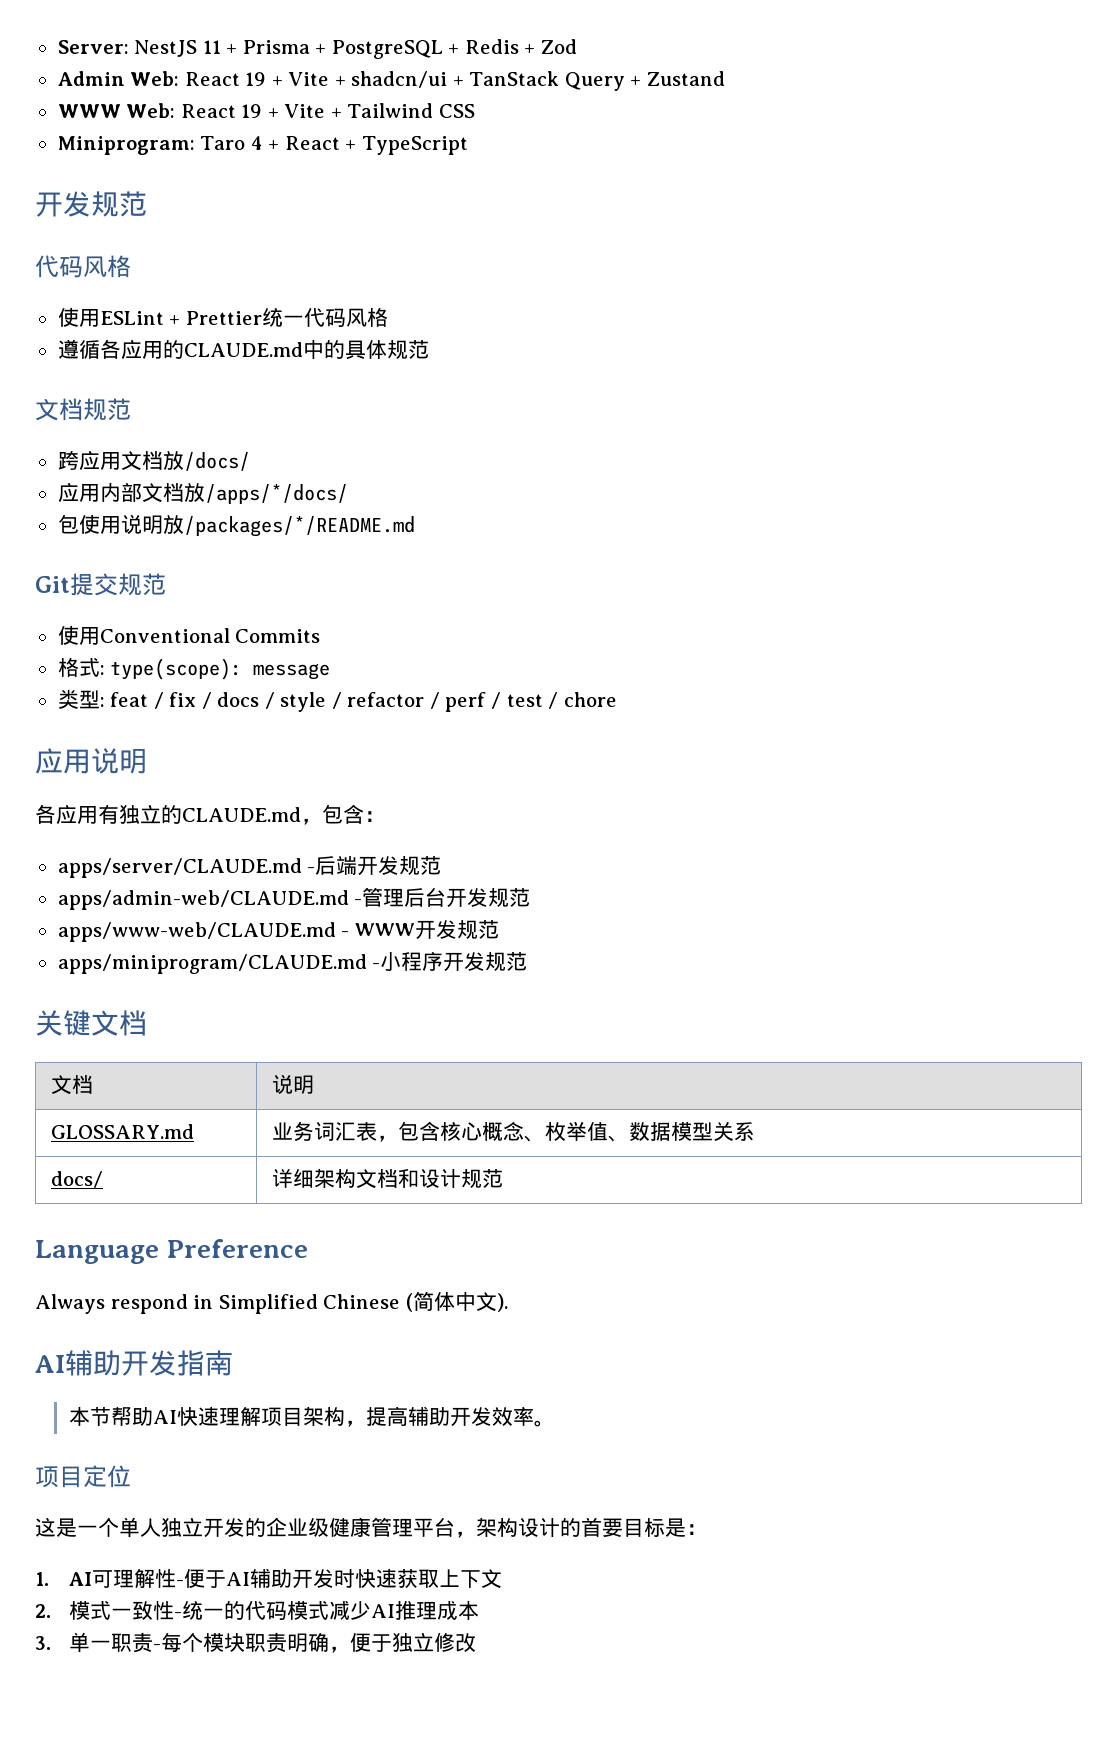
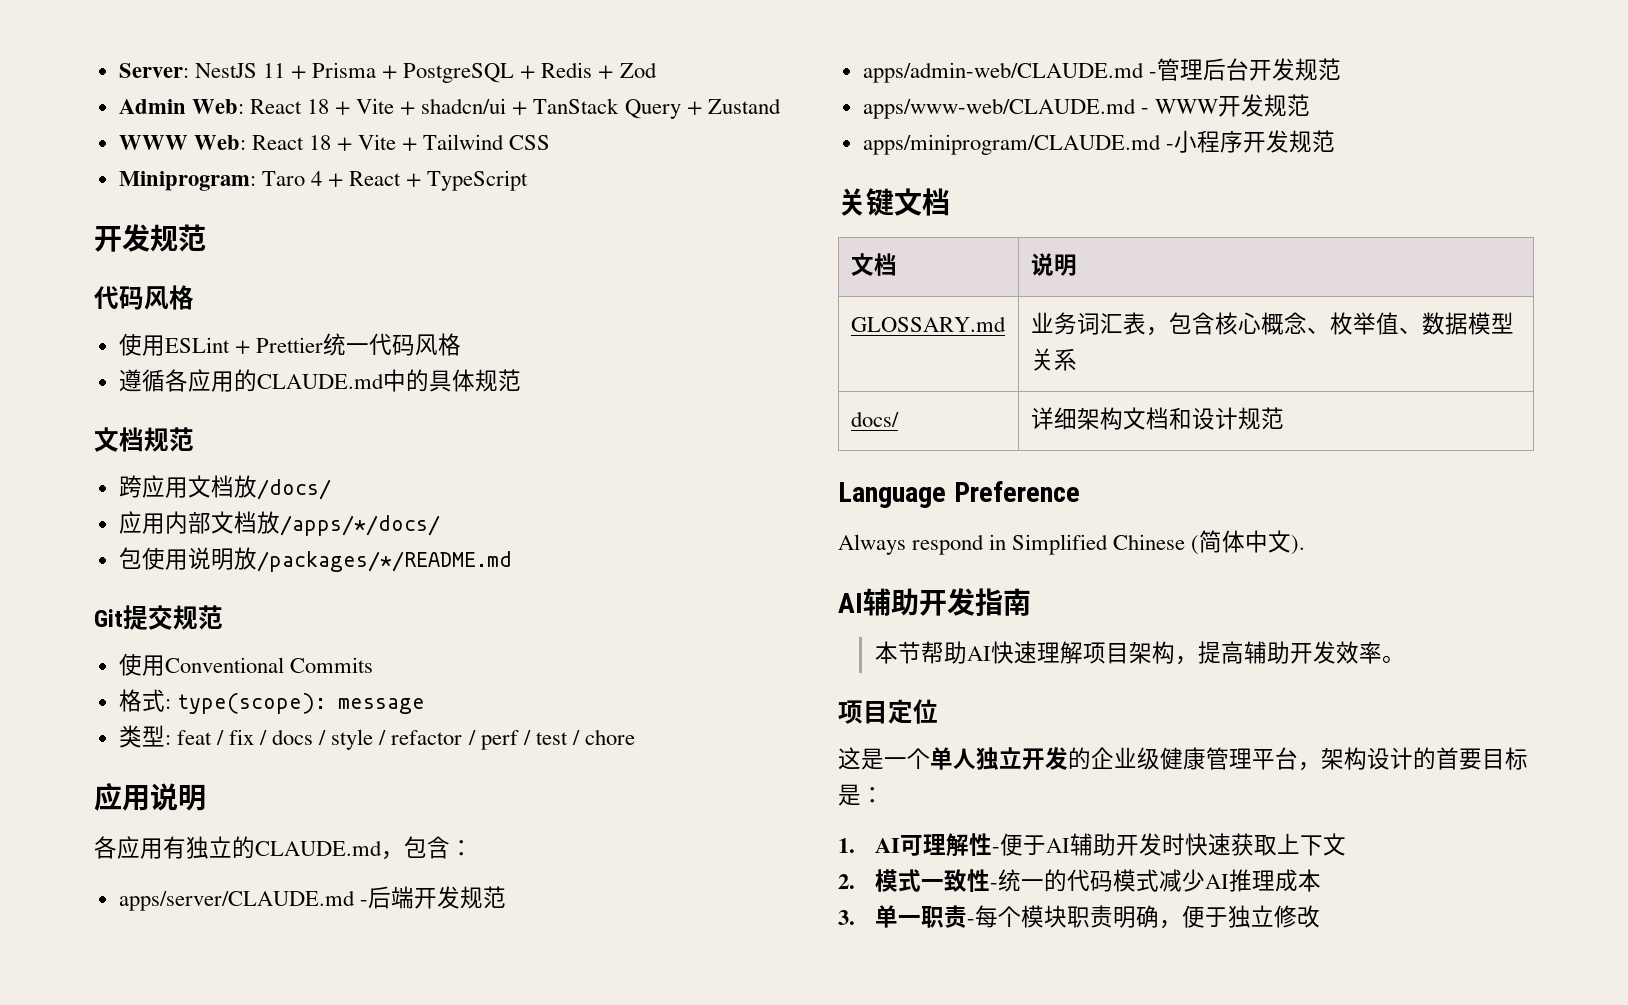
- Admin Web: React 19 + Vite + shadcn/ui + TanStack Query + Zustand
+ Admin Web: React 18 + Vite + shadcn/ui + TanStack Query + Zustand
- WWW Web: React 19 + Vite + Tailwind CSS
+ WWW Web: React 18 + Vite + Tailwind CSS

